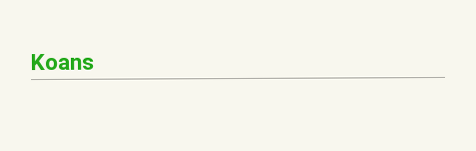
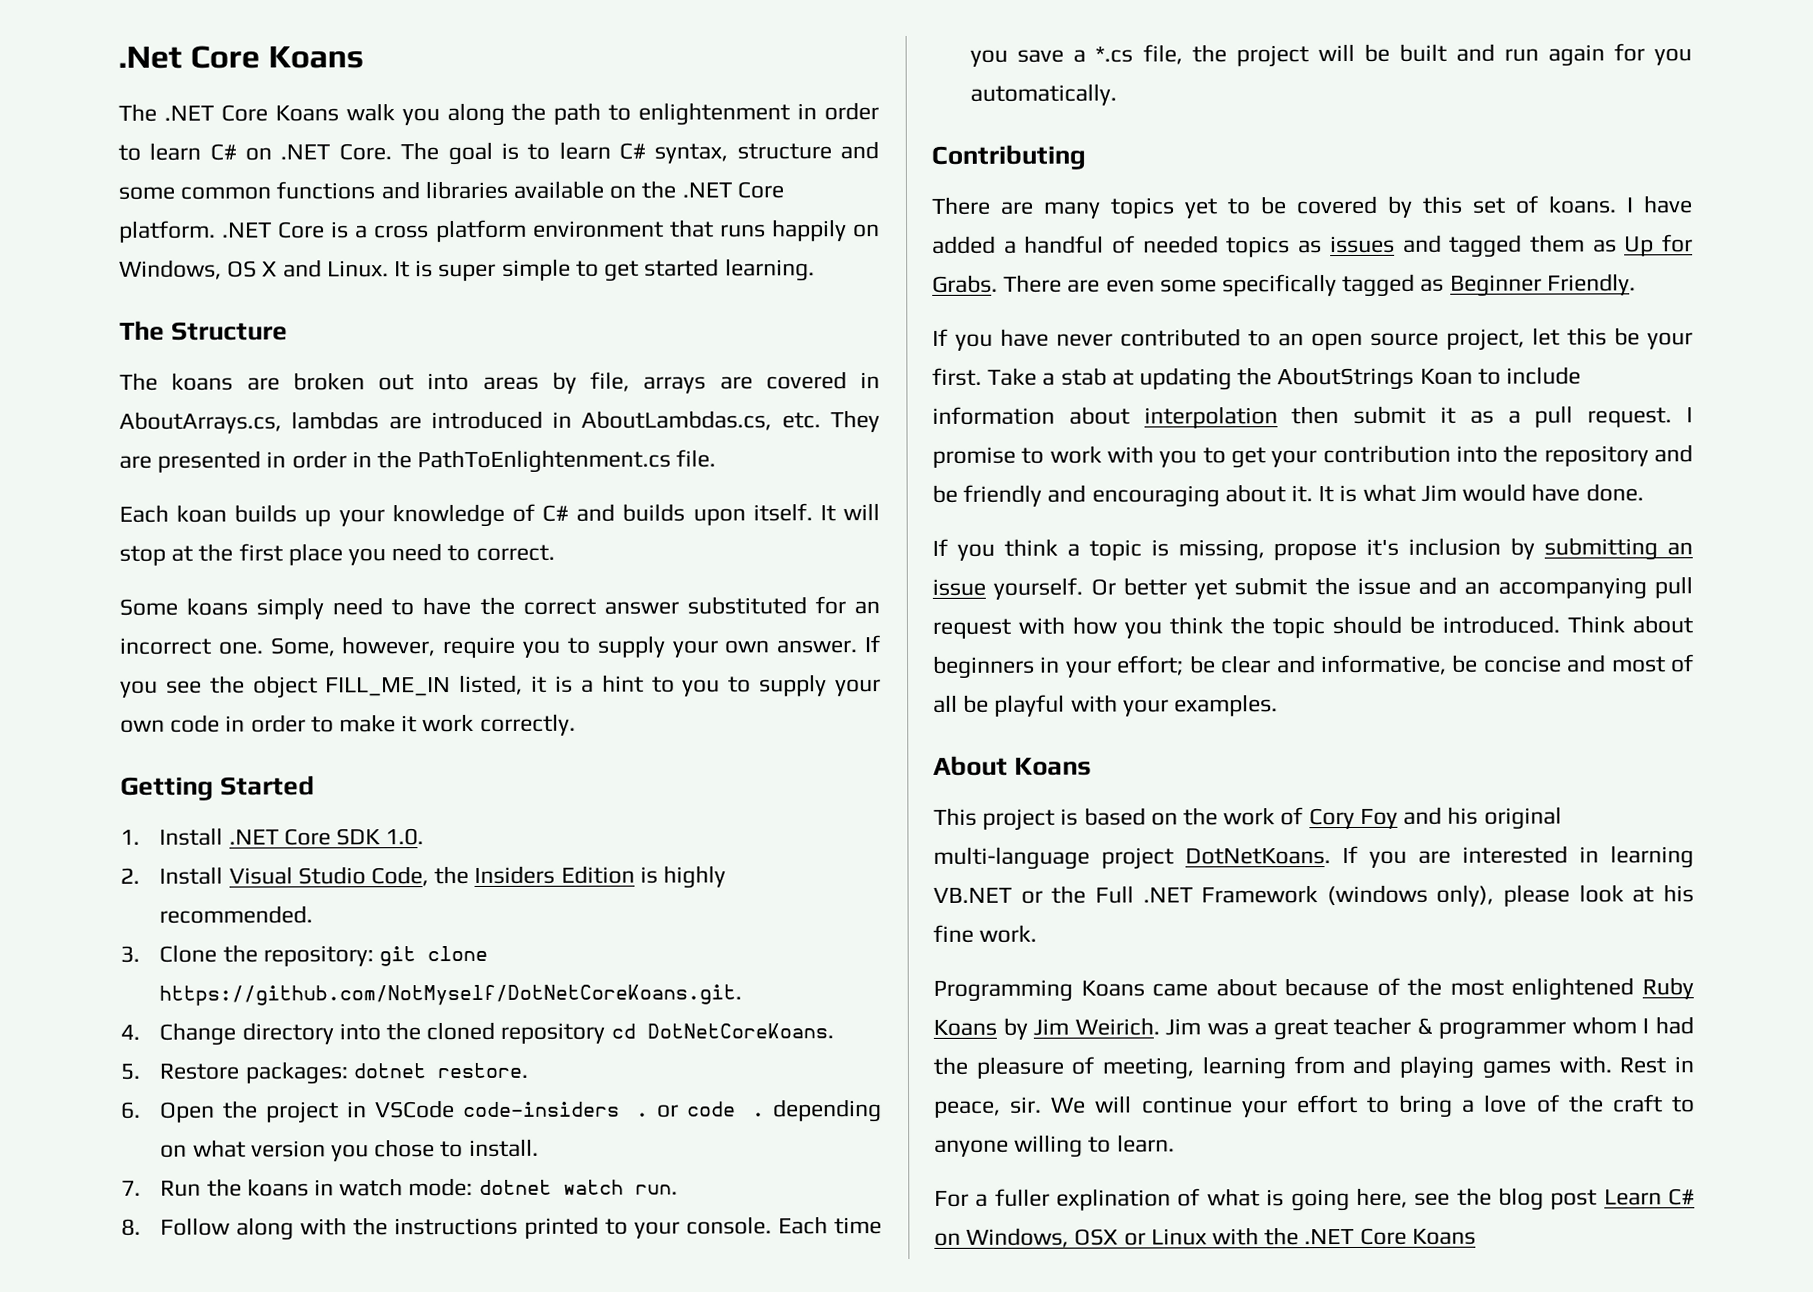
- Koans
+ .Net Core Koans
+ The .NET Core Koans walk you along the path to enlightenment in order to learn C# on .NET Core. The goal is to learn C# syntax, structure and some common functions and libraries available on the .NET Core platform. .NET Core is a cross platform environment that runs happily on Windows, OS X and Linux. It is super simple to get started learning.
+ The Structure
+ The koans are broken out into areas by file, arrays are covered in AboutArrays.cs, lambdas are introduced in AboutLambdas.cs, etc. They are presented in order in the PathToEnlightenment.cs file.
+ Each koan builds up your knowledge of C# and builds upon itself. It will stop at the first place you need to correct.
+ Some koans simply need to have the correct answer substituted for an incorrect one. Some, however, require you to supply your own answer. If you see the object FILL_ME_IN listed, it is a hint to you to supply your own code in order to make it work correctly.
+ Getting Started
+ 1. Install .NET Core SDK 1.0.
+ 2. Install Visual Studio Code, the Insiders Edition is highly recommended.
+ 3. Clone the repository: git clone https://github.com/NotMyself/DotNetCoreKoans.git.
+ 4. Change directory into the cloned repository cd DotNetCoreKoans.
+ 5. Restore packages: dotnet restore.
+ 6. Open the project in VSCode code-insiders . or code . depending on what version you chose to install.
+ 7. Run the koans in watch mode: dotnet watch run.
+ 8. Follow along with the instructions printed to your console. Each time you save a *.cs file, the project will be built and run again for you automatically.
+ Contributing
+ There are many topics yet to be covered by this set of koans. I have added a handful of needed topics as issues and tagged them as Up for Grabs. There are even some specifically tagged as Beginner Friendly.
+ If you have never contributed to an open source project, let this be your first. Take a stab at updating the AboutStrings Koan to include information about interpolation then submit it as a pull request. I promise to work with you to get your contribution into the repository and be friendly and encouraging about it. It is what Jim would have done.
+ If you think a topic is missing, propose it's inclusion by submitting an issue yourself. Or better yet submit the issue and an accompanying pull request with how you think the topic should be introduced. Think about beginners in your effort; be clear and informative, be concise and most of all be playful with your examples.
+ About Koans
+ This project is based on the work of Cory Foy and his original multi-language project DotNetKoans. If you are interested in learning VB.NET or the Full .NET Framework (windows only), please look at his fine work.
+ Programming Koans came about because of the most enlightened Ruby Koans by Jim Weirich. Jim was a great teacher & programmer whom I had the pleasure of meeting, learning from and playing games with. Rest in peace, sir. We will continue your effort to bring a love of the craft to anyone willing to learn.
+ For a fuller explination of what is going here, see the blog post Learn C# on Windows, OSX or Linux with the .NET Core Koans

